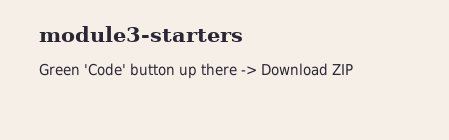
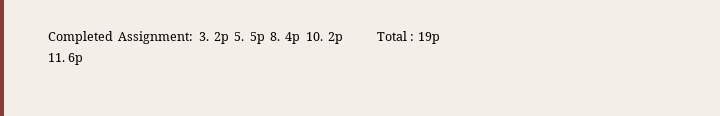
- module3-starters
- Green 'Code' button up there -> Download ZIP
+ Completed Assignment: 3. 2p 5. 5p 8. 4p 10. 2p 11. 6p
+ Total : 19p

